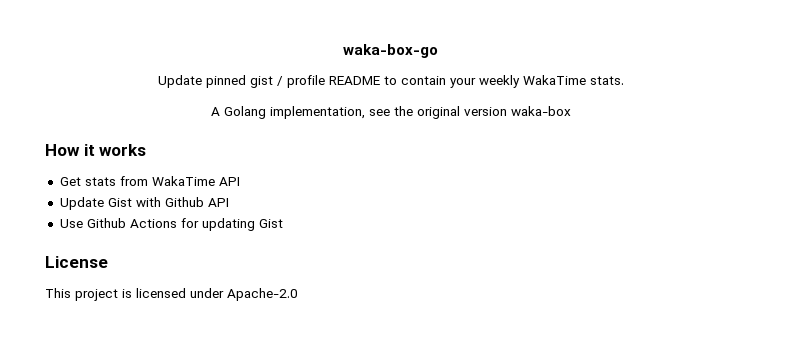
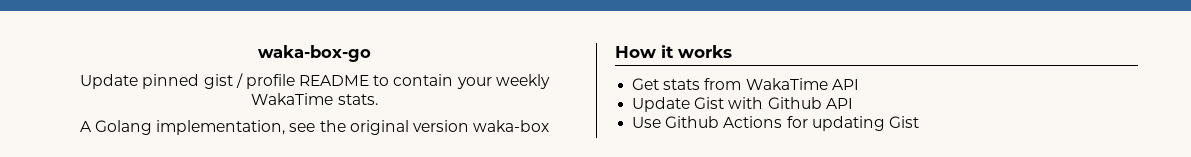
- License
- This project is licensed under Apache-2.0

